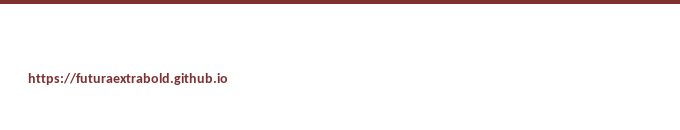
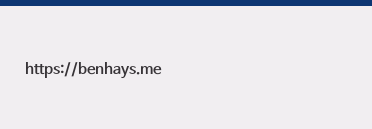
- https://futuraextrabold.github.io
+ https://benhays.me

